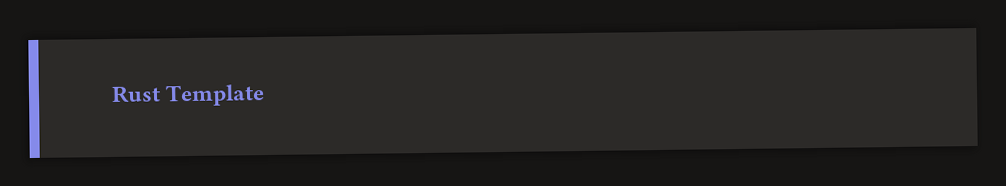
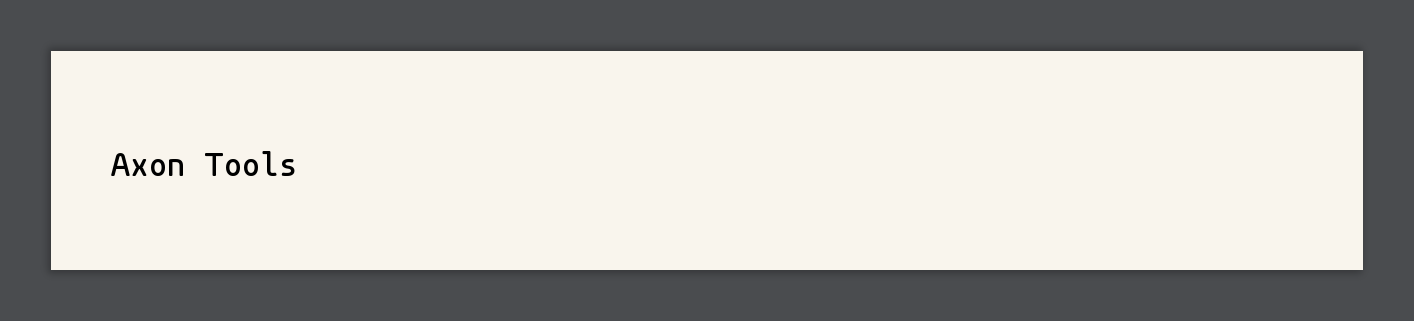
- Rust Template
+ Axon Tools

